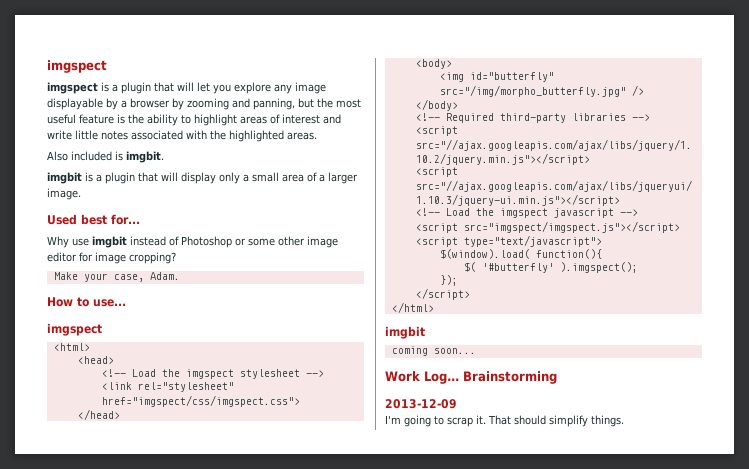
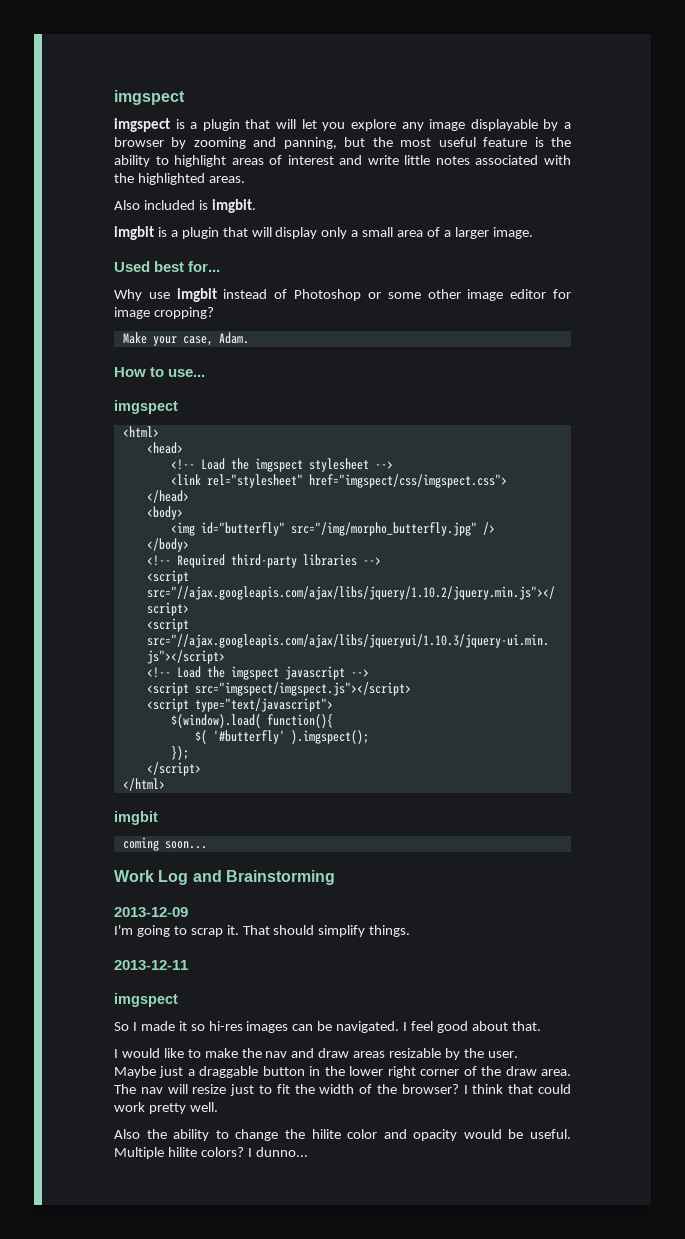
- Work Log... Brainstorming
+ Work Log and Brainstorming
+ 2013-12-11
+ imgspect
+ So I made it so hi-res images can be navigated. I feel good about that.
+ I would like to make the nav and draw areas resizable by the user.
+ Maybe just a draggable button in the lower right corner of the draw area. The nav will resize just to fit the width of the browser? I think that could work pretty well.
+ Also the ability to change the hilite color and opacity would be useful. Multiple hilite colors? I dunno...

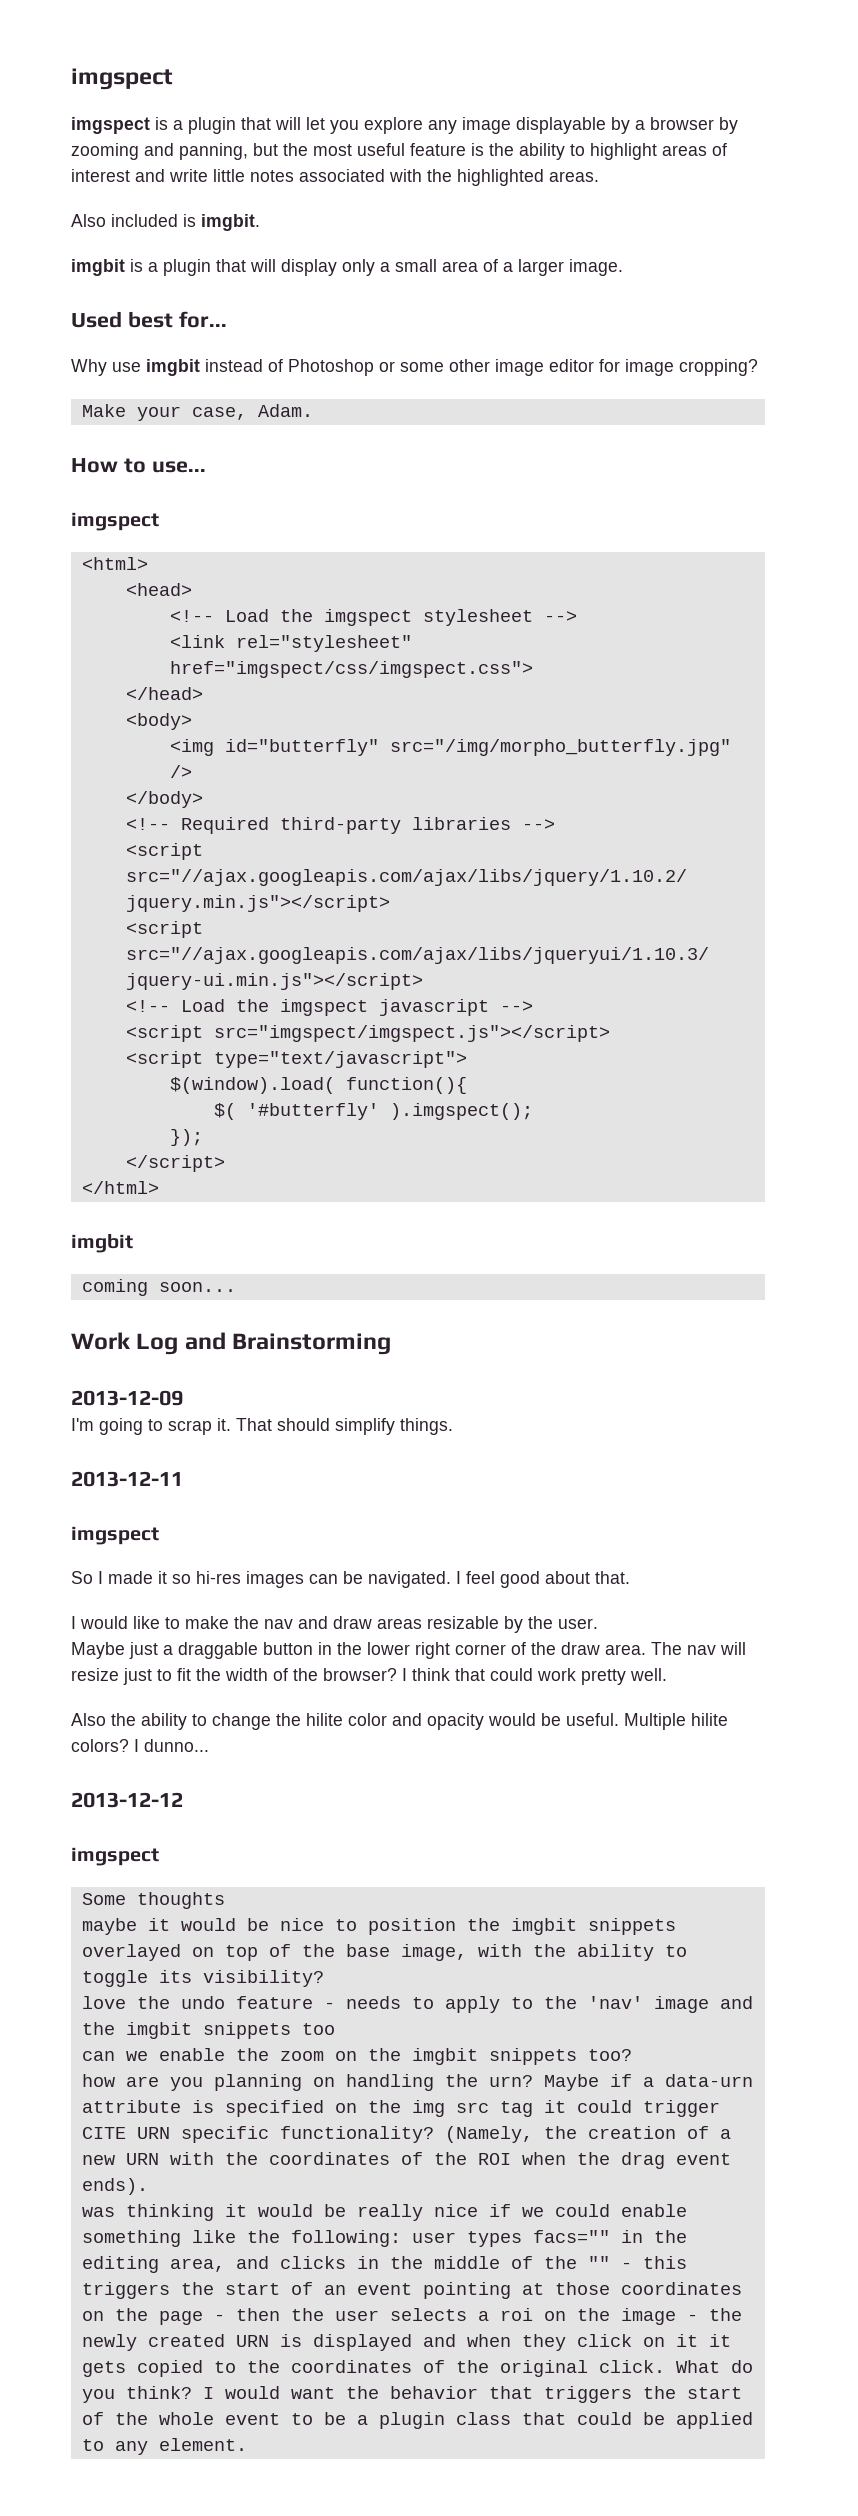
+ 2013-12-12
+ imgspect
+ Some thoughts
+ maybe it would be nice to position the imgbit snippets overlayed on top of the base image, with the ability to toggle its visibility?
+ love the undo feature - needs to apply to the 'nav' image and the imgbit snippets too
+ can we enable the zoom on the imgbit snippets too?
+ how are you planning on handling the urn? Maybe if a data-urn attribute is specified on the img src tag it could trigger CITE URN specific functionality? (Namely, the creation of a new URN with the coordinates of the ROI when the drag event ends).
+ was thinking it would be really nice if we could enable something like the following: user types facs="" in the editing area, and clicks in the middle of the "" - this triggers the start of an event pointing at those coordinates on the page - then the user selects a roi on the image - the newly created URN is displayed and when they click on it it gets copied to the coordinates of the original click. What do you think? I would want the behavior that triggers the start of the whole event to be a plugin class that could be applied to any element.

